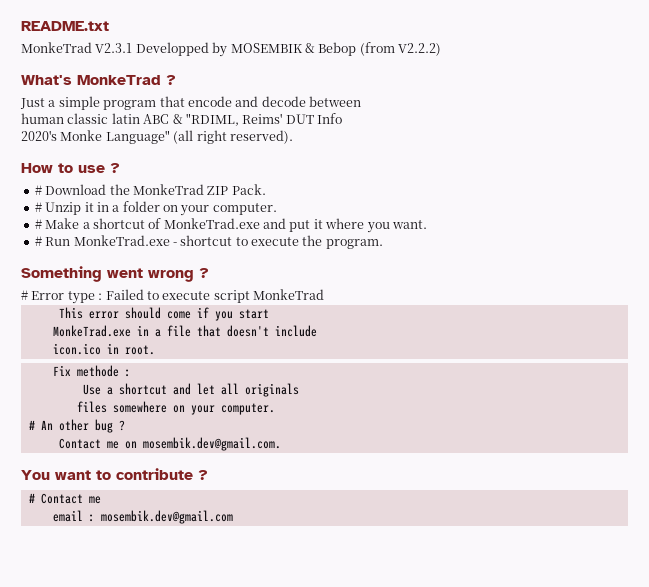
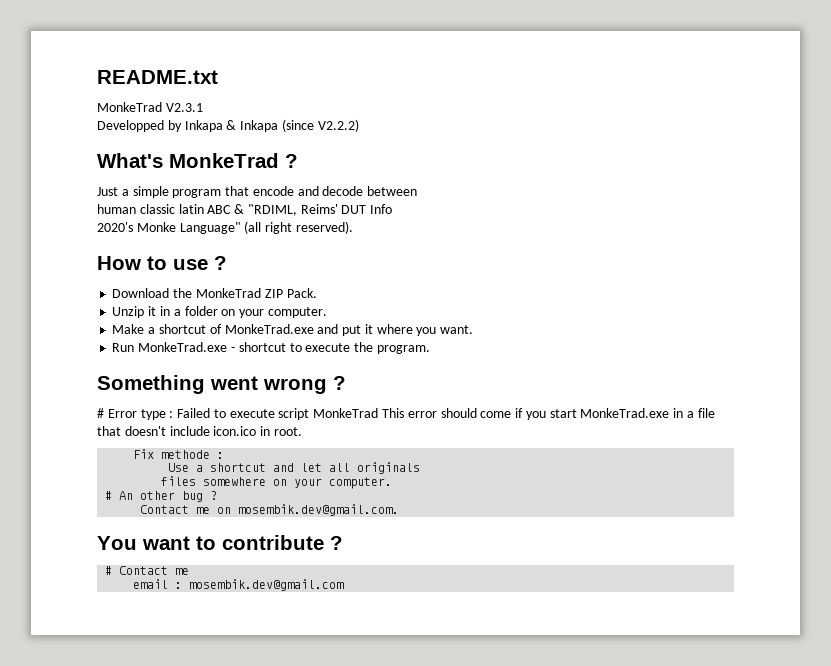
- MonkeTrad V2.3.1 Developped by MOSEMBIK & Bebop (from V2.2.2)
+ MonkeTrad V2.3.1
+ Developped by Inkapa & Inkapa (since V2.2.2)
- # Download the MonkeTrad ZIP Pack.
+ Download the MonkeTrad ZIP Pack.
- # Unzip it in a folder on your computer.
+ Unzip it in a folder on your computer.
- # Make a shortcut of MonkeTrad.exe and put it where you want.
+ Make a shortcut of MonkeTrad.exe and put it where you want.
- # Run MonkeTrad.exe - shortcut to execute the program.
+ Run MonkeTrad.exe - shortcut to execute the program.
- # Error type : Failed to execute script MonkeTrad
- This error should come if you start
- MonkeTrad.exe in a file that doesn't include
- icon.ico in root.
+ # Error type : Failed to execute script MonkeTrad This error should come if you start MonkeTrad.exe in a file that doesn't include icon.ico in root.

